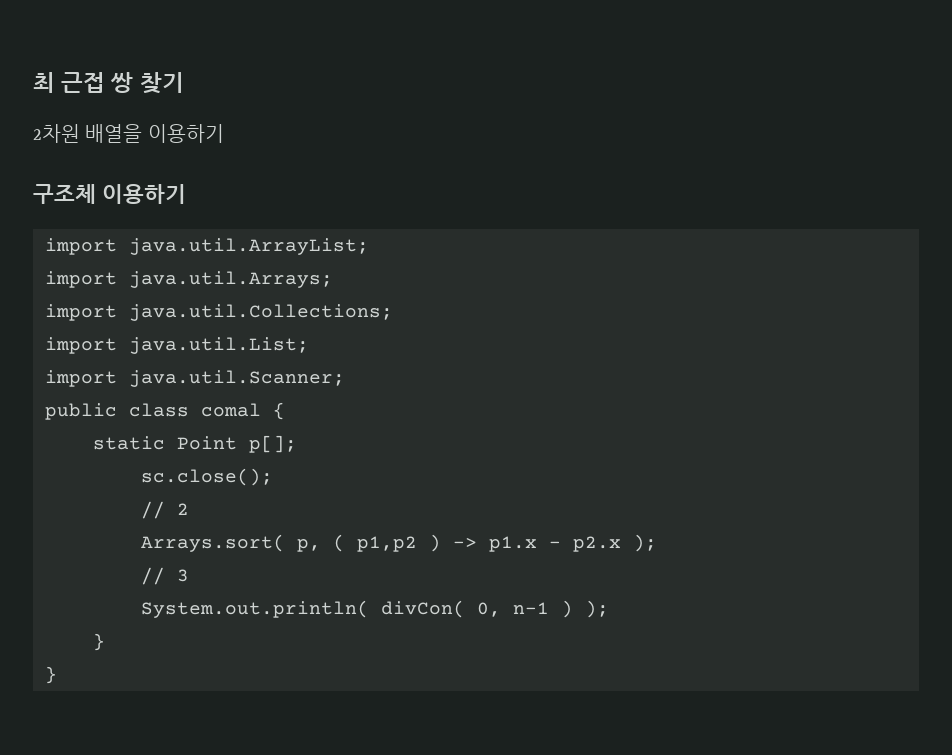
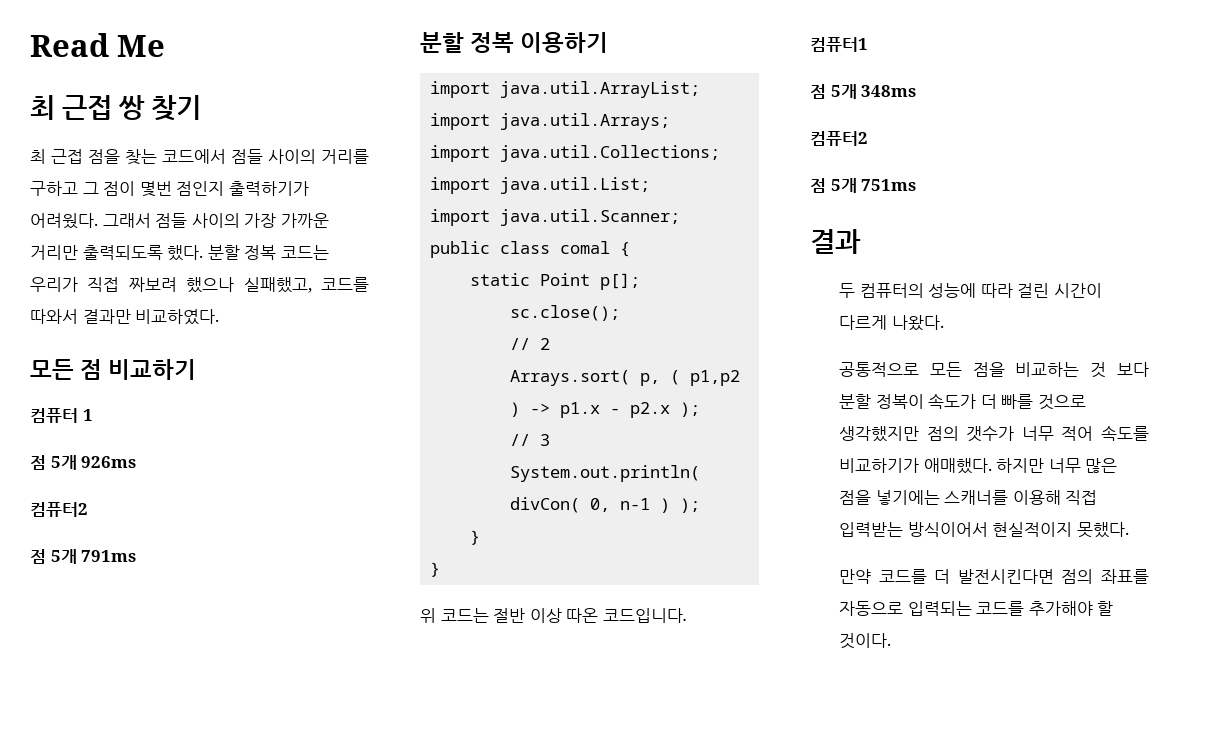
+ Read Me
- 2차원 배열을 이용하기
- 구조체 이용하기
+ 최 근접 점을 찾는 코드에서 점들 사이의 거리를 구하고 그 점이 몇번 점인지 출력하기가 어려웠다. 그래서 점들 사이의 가장 가까운 거리만 출력되도록 했다. 분할 정복 코드는 우리가 직접 짜보려 했으나 실패했고, 코드를 따와서 결과만 비교하였다.
+ 모든 점 비교하기
+ 컴퓨터 1
+ 점 5개 926ms
+ 컴퓨터2
+ 점 5개 791ms
+ 분할 정복 이용하기
+ 위 코드는 절반 이상 따온 코드입니다.
+ 컴퓨터1
+ 점 5개 348ms
+ 컴퓨터2
+ 점 5개 751ms
+ 결과
+ 두 컴퓨터의 성능에 따라 걸린 시간이 다르게 나왔다.
+ 공통적으로 모든 점을 비교하는 것 보다 분할 정복이 속도가 더 빠를 것으로 생각했지만 점의 갯수가 너무 적어 속도를 비교하기가 애매했다. 하지만 너무 많은 점을 넣기에는 스캐너를 이용해 직접 입력받는 방식이어서 현실적이지 못했다.
+ 만약 코드를 더 발전시킨다면 점의 좌표를 자동으로 입력되는 코드를 추가해야 할 것이다.

